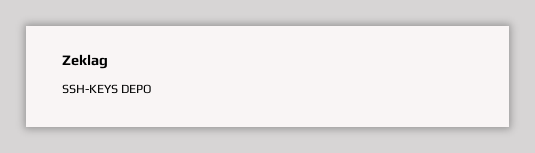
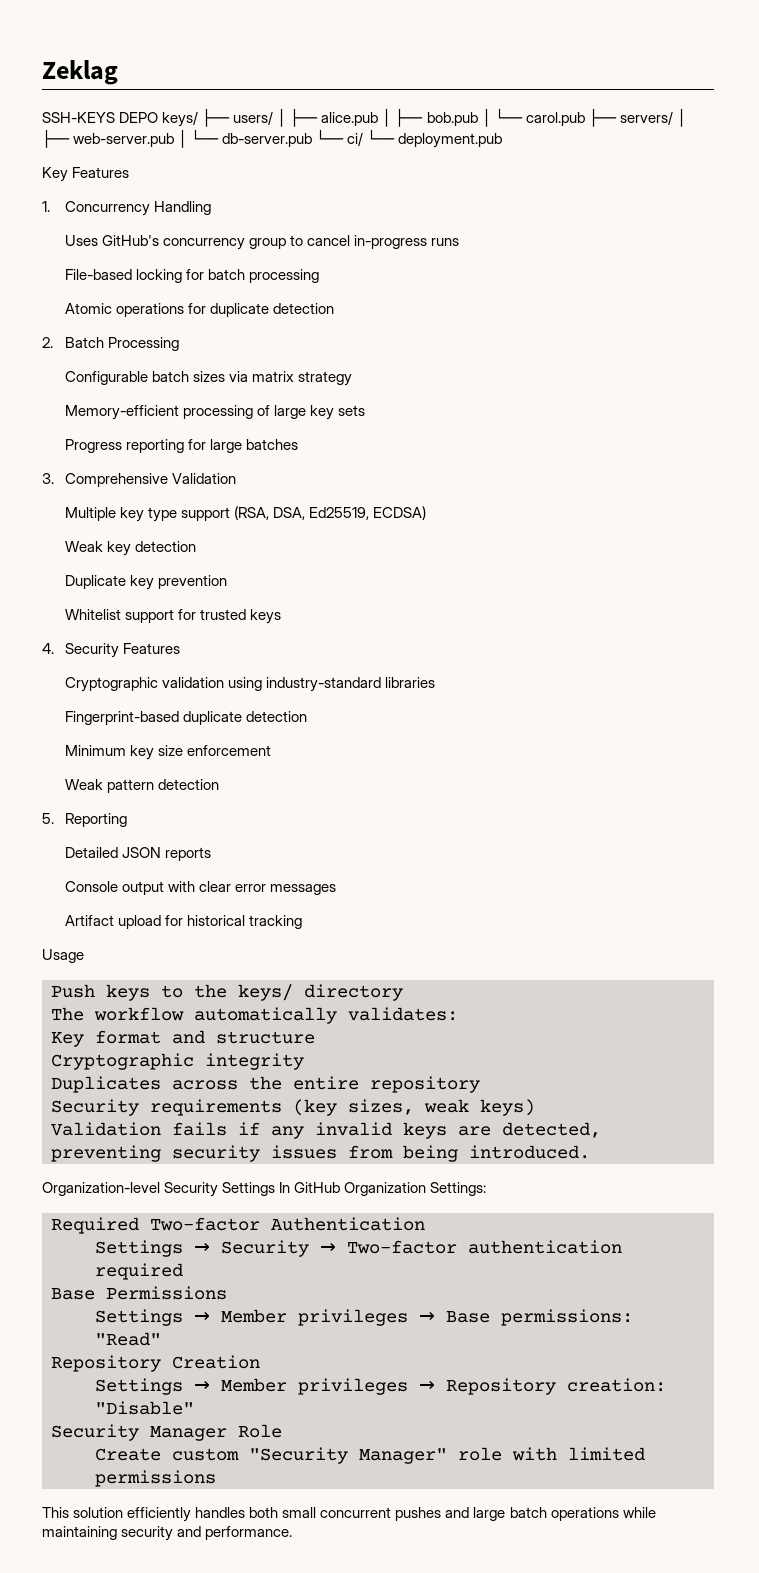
- SSH-KEYS DEPO
+ SSH-KEYS DEPO keys/ ├── users/ │ ├── alice.pub │ ├── bob.pub │ └── carol.pub ├── servers/ │ ├── web-server.pub │ └── db-server.pub └── ci/ └── deployment.pub
+ Key Features
+ 1. Concurrency Handling
+ Uses GitHub's concurrency group to cancel in-progress runs
+ File-based locking for batch processing
+ Atomic operations for duplicate detection
+ 2. Batch Processing
+ Configurable batch sizes via matrix strategy
+ Memory-efficient processing of large key sets
+ Progress reporting for large batches
+ 3. Comprehensive Validation
+ Multiple key type support (RSA, DSA, Ed25519, ECDSA)
+ Weak key detection
+ Duplicate key prevention
+ Whitelist support for trusted keys
+ 4. Security Features
+ Cryptographic validation using industry-standard libraries
+ Fingerprint-based duplicate detection
+ Minimum key size enforcement
+ Weak pattern detection
+ 5. Reporting
+ Detailed JSON reports
+ Console output with clear error messages
+ Artifact upload for historical tracking
+ Usage
+ Push keys to the keys/ directory
+ The workflow automatically validates:
+ Key format and structure
+ Cryptographic integrity
+ Duplicates across the entire repository
+ Security requirements (key sizes, weak keys)
+ Validation fails if any invalid keys are detected, preventing security issues from being introduced.
+ Organization-level Security Settings In GitHub Organization Settings:
+ Required Two-factor Authentication
+ Settings → Security → Two-factor authentication required
+ Base Permissions
+ Settings → Member privileges → Base permissions: "Read"
+ Repository Creation
+ Settings → Member privileges → Repository creation: "Disable"
+ Security Manager Role
+ Create custom "Security Manager" role with limited permissions
+ This solution efficiently handles both small concurrent pushes and large batch operations while maintaining security and performance.

